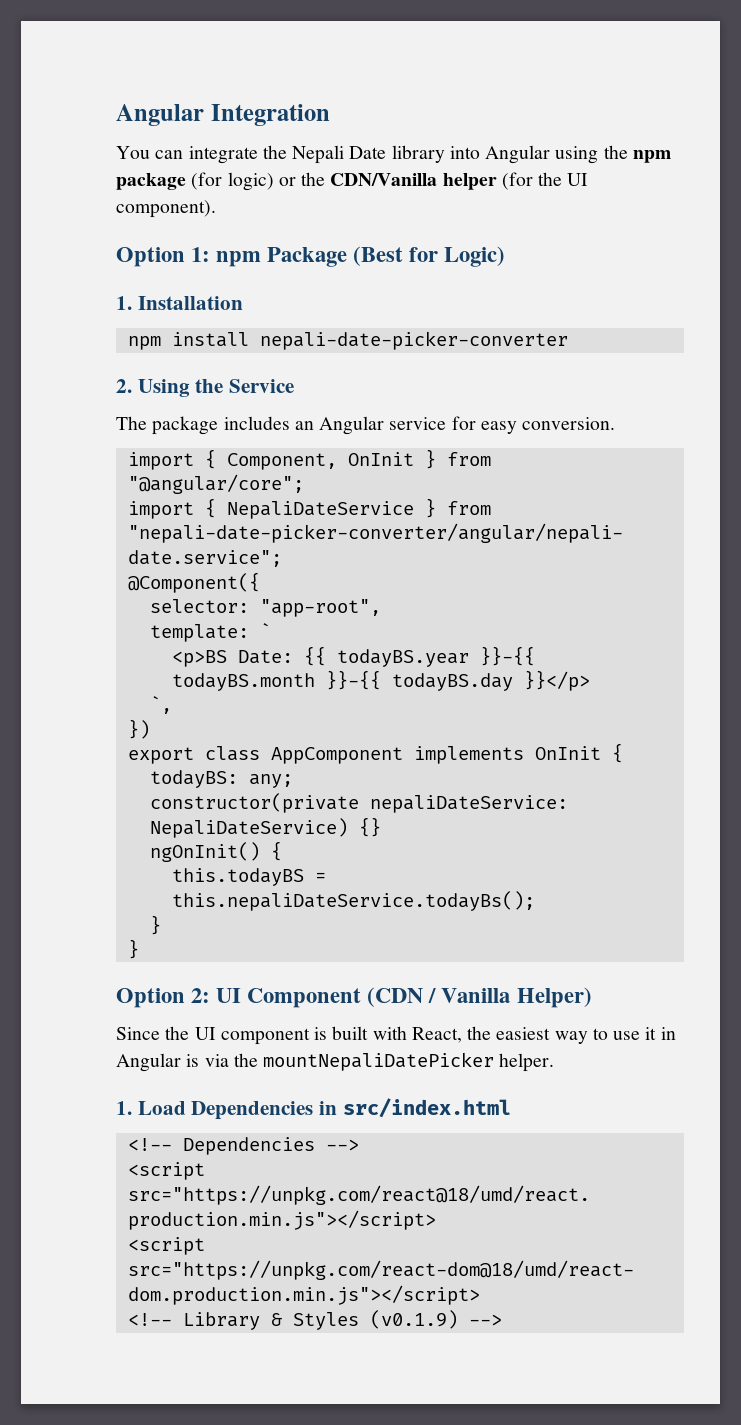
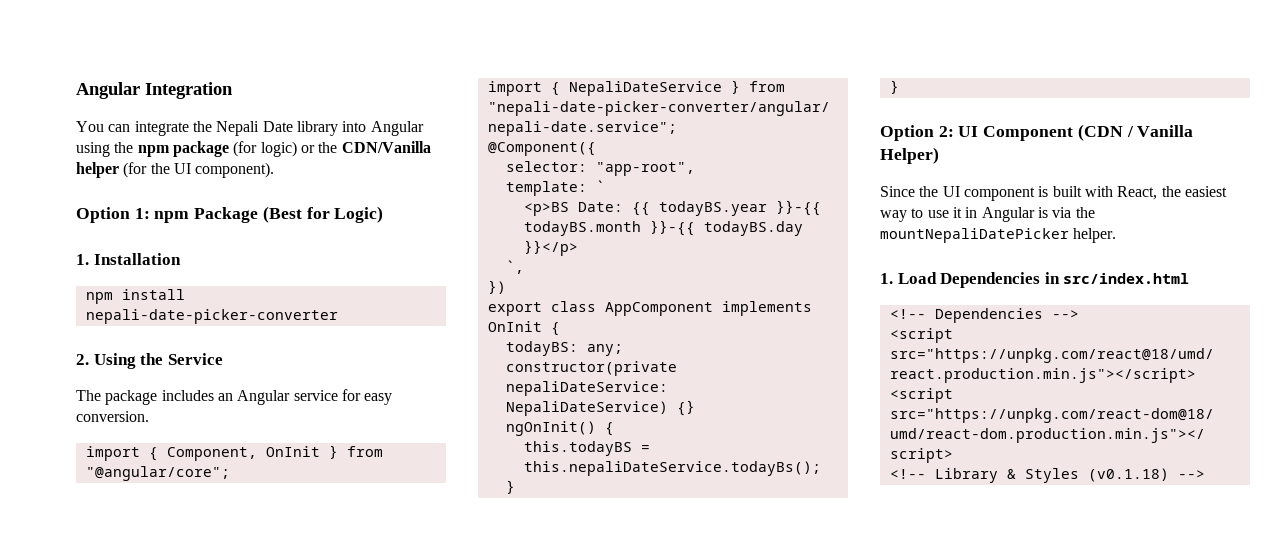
- <!-- Library & Styles (v0.1.9) -->
+ <!-- Library & Styles (v0.1.18) -->

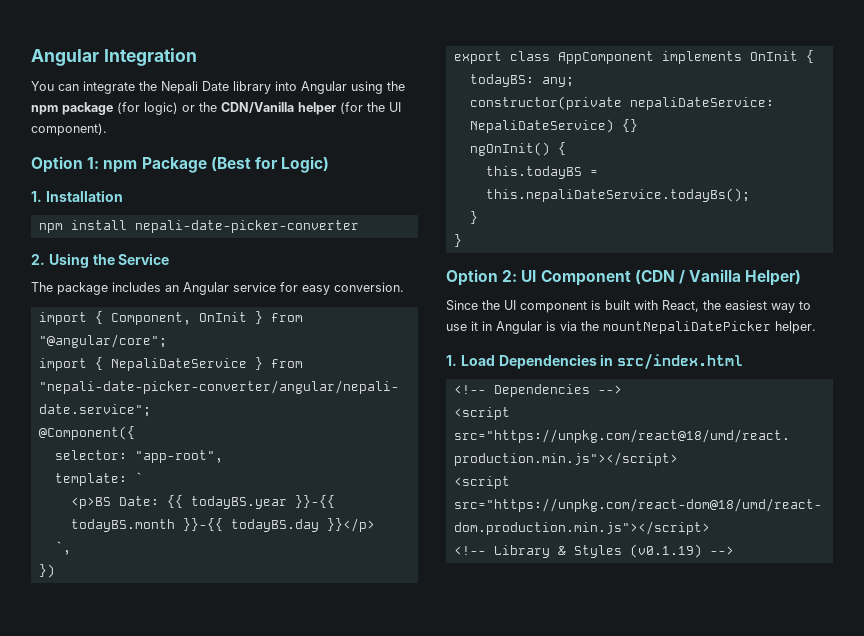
- <!-- Library & Styles (v0.1.18) -->
+ <!-- Library & Styles (v0.1.19) -->

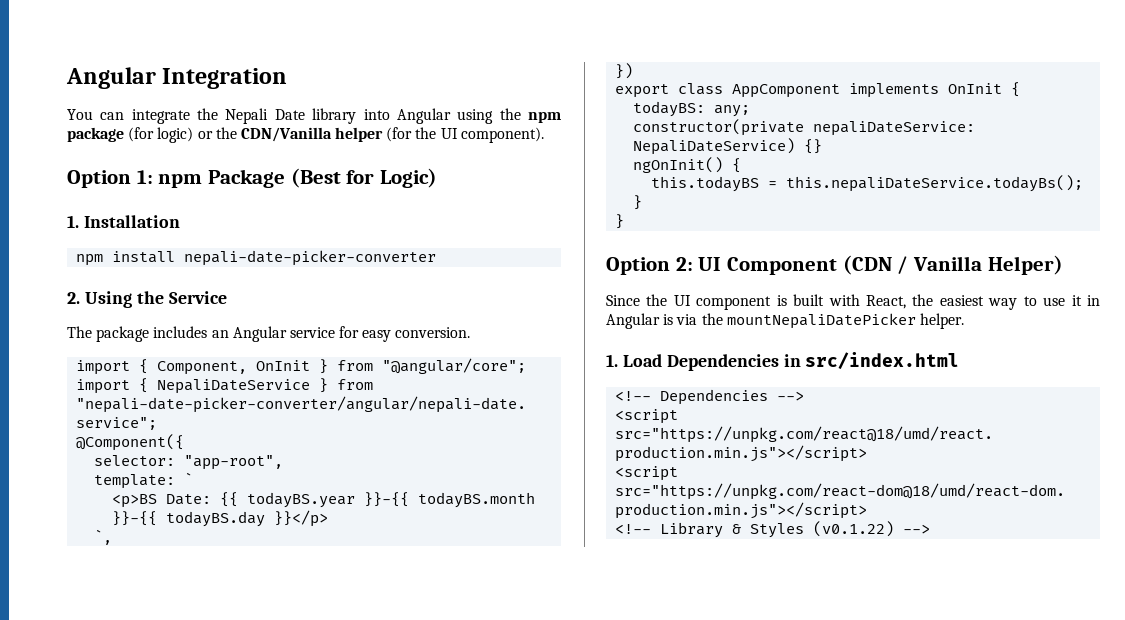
- <!-- Library & Styles (v0.1.19) -->
+ <!-- Library & Styles (v0.1.22) -->

